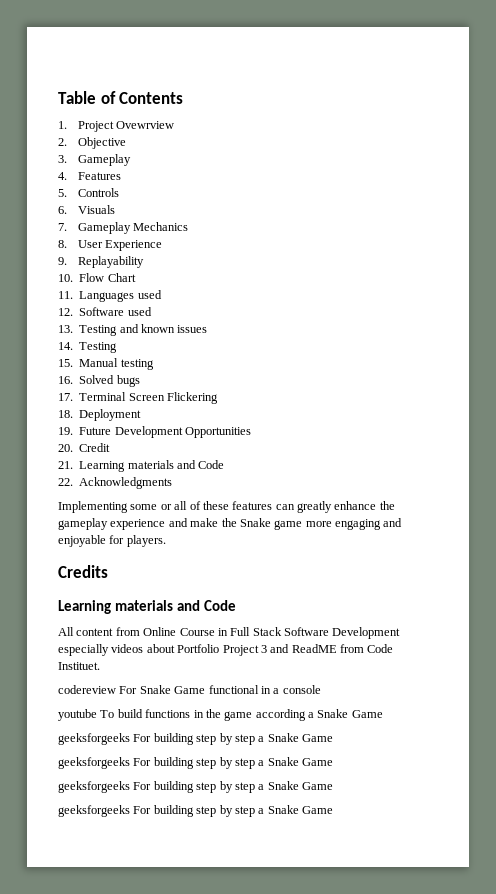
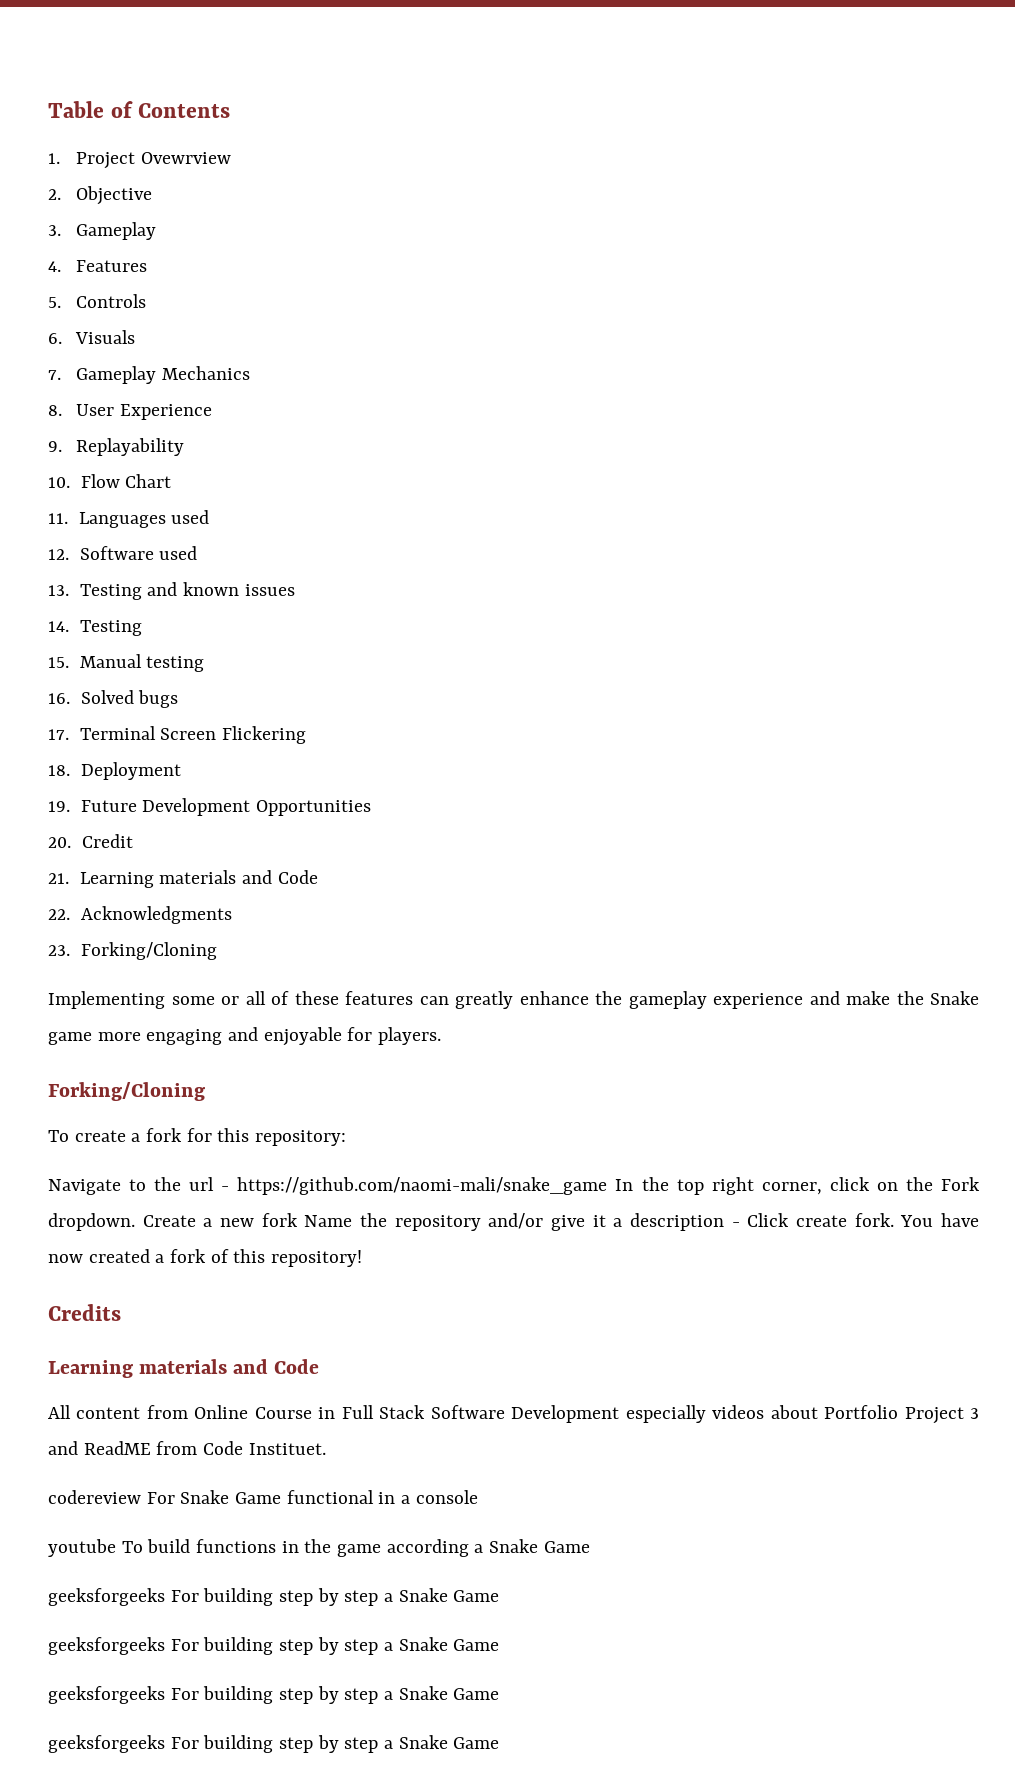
+ 23. Forking/Cloning
  Implementing some or all of these features can greatly enhance the gameplay experience and make the Snake game more engaging and enjoyable for players.
+ Forking/Cloning
+ To create a fork for this repository:
+ Navigate to the url - https://github.com/naomi-mali/snake_game In the top right corner, click on the Fork dropdown. Create a new fork Name the repository and/or give it a description - Click create fork. You have now created a fork of this repository!

